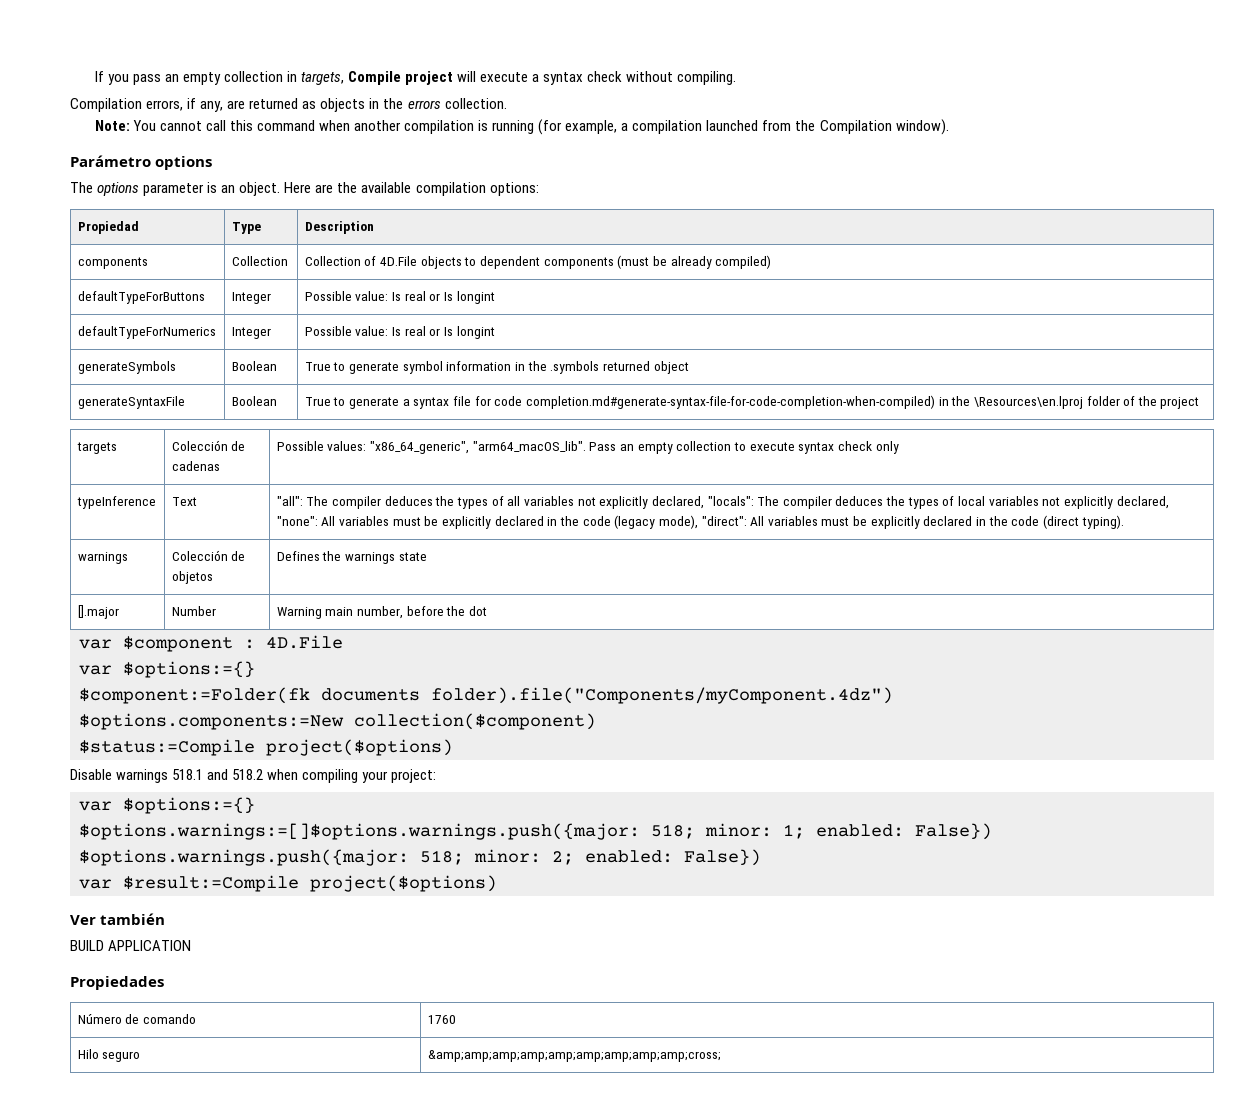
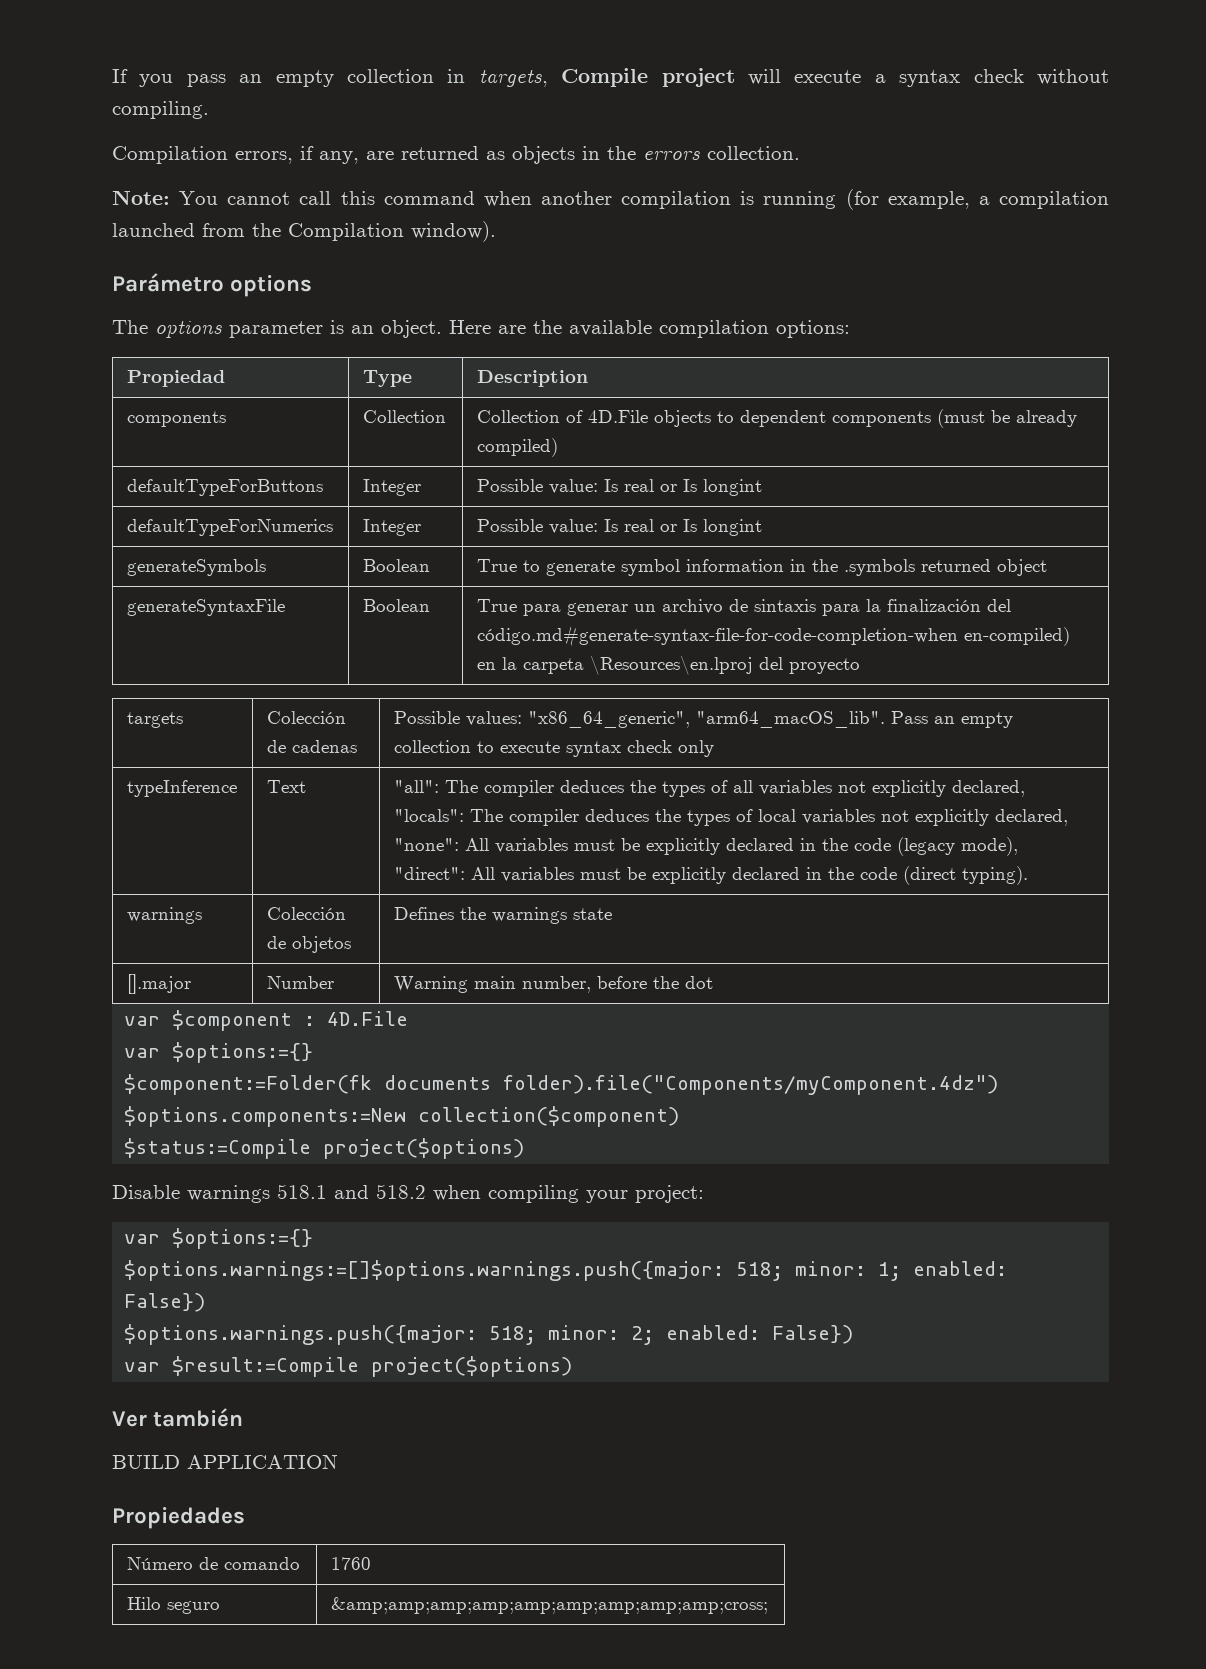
- generateSyntaxFile | Boolean | True to generate a syntax file for code completion.md#generate-syntax-file-for-code-completion-when-compiled) in the \Resources\en.lproj folder of the project
+ generateSyntaxFile | Boolean | True para generar un archivo de sintaxis para la finalización del código.md#generate-syntax-file-for-code-completion-when en-compiled) en la carpeta \Resources\en.lproj del proyecto

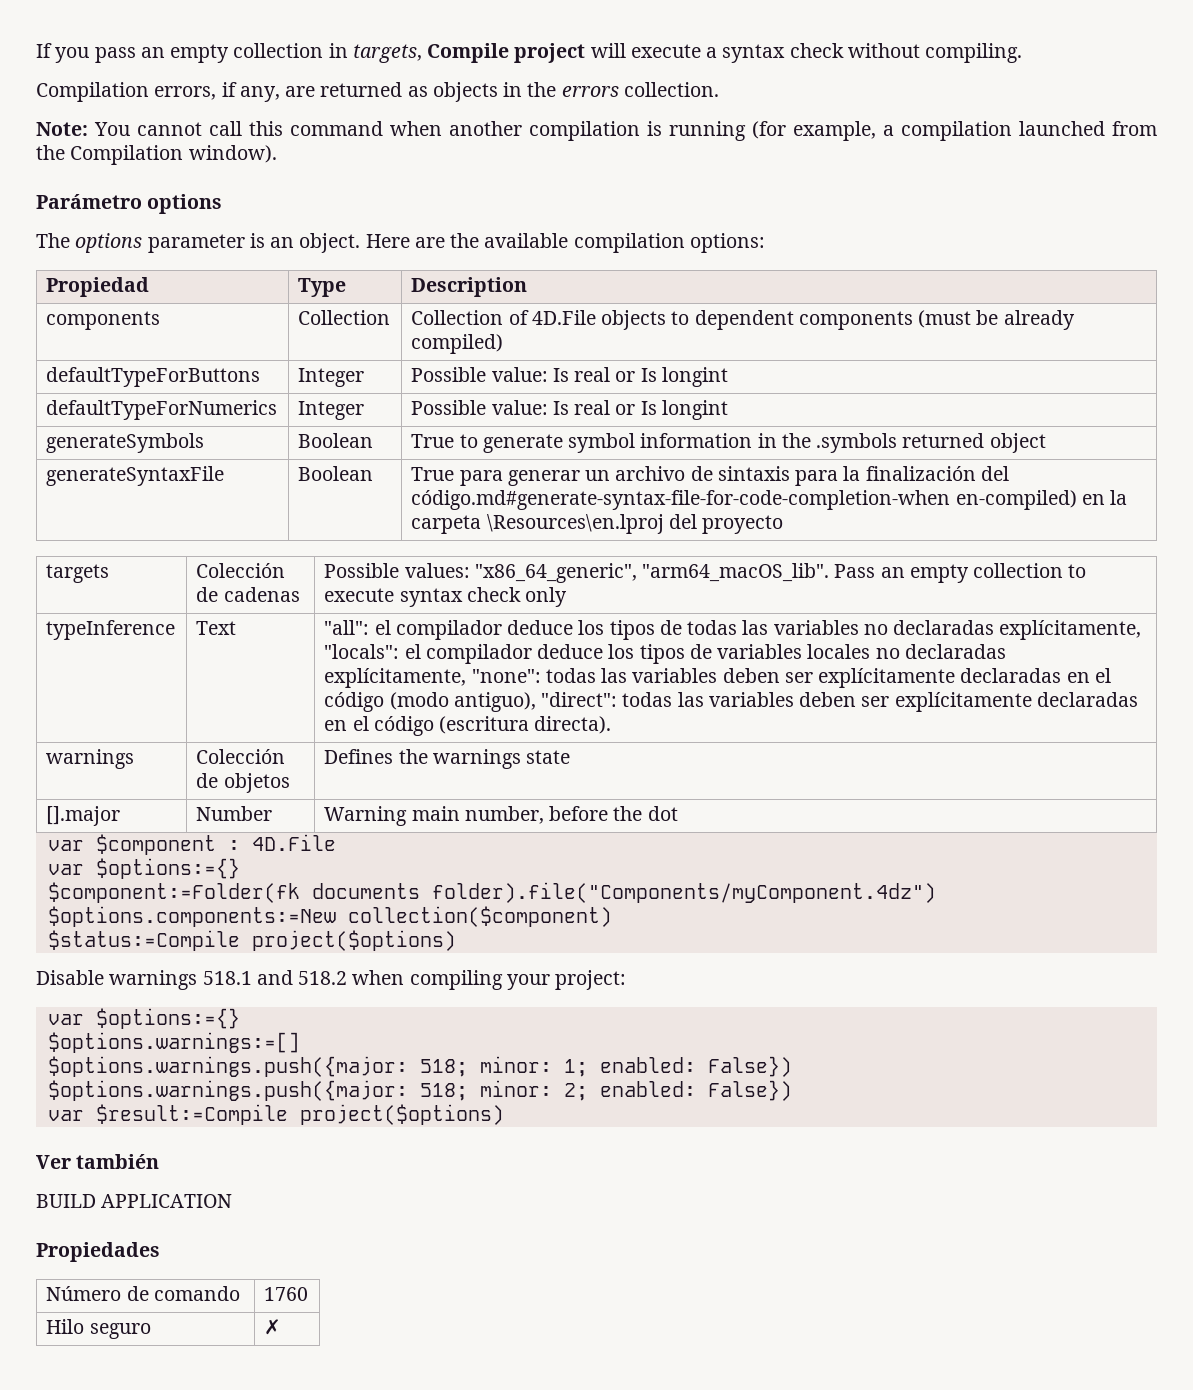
- "all": The compiler deduces the types of all variables not explicitly declared, "locals": The compiler deduces the types of local variables not explicitly declared, "none": All variables must be explicitly declared in the code (legacy mode), "direct": All variables must be explicitly declared in the code (direct typing).
+ "all": el compilador deduce los tipos de todas las variables no declaradas explícitamente, "locals": el compilador deduce los tipos de variables locales no declaradas explícitamente, "none": todas las variables deben ser explícitamente declaradas en el código (modo antiguo), "direct": todas las variables deben ser explícitamente declaradas en el código (escritura directa).
- $options.warnings:=[]$options.warnings.push({major: 518; minor: 1; enabled: False})
+ $options.warnings:=[]
+ $options.warnings.push({major: 518; minor: 1; enabled: False})
- Hilo seguro | &amp;amp;amp;amp;amp;amp;amp;amp;amp;cross;
+ Hilo seguro | ✗

